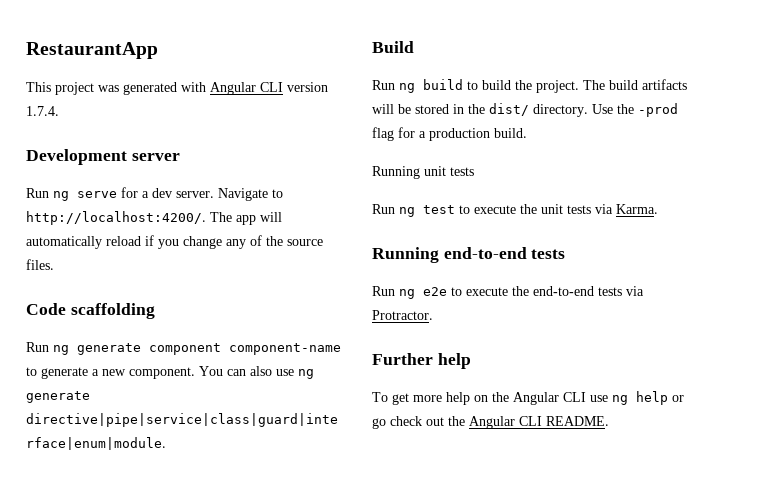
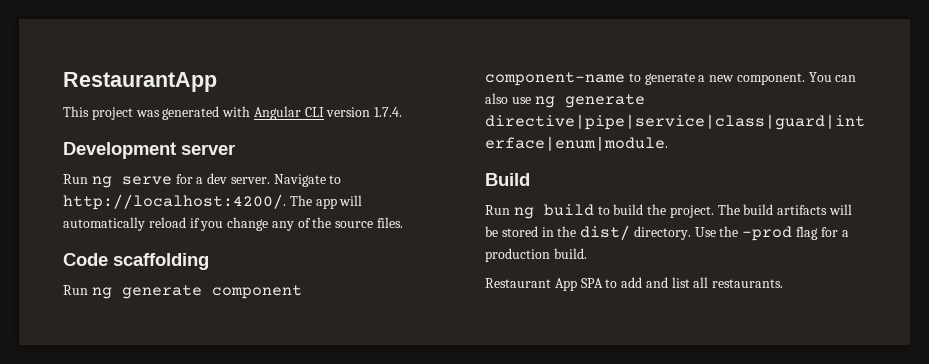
- Running unit tests
- Run ng test to execute the unit tests via Karma.
- Running end-to-end tests
- Run ng e2e to execute the end-to-end tests via Protractor.
- Further help
- To get more help on the Angular CLI use ng help or go check out the Angular CLI README.
+ Restaurant App SPA to add and list all restaurants.

